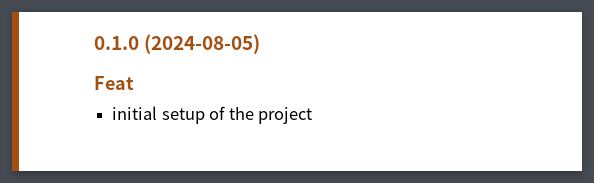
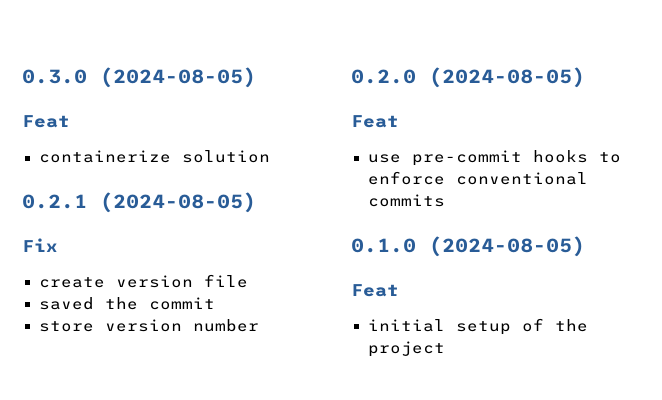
+ 0.3.0 (2024-08-05)
+ Feat
+ containerize solution
+ 0.2.1 (2024-08-05)
+ Fix
+ create version file
+ saved the commit
+ store version number
+ 0.2.0 (2024-08-05)
+ Feat
+ use pre-commit hooks to enforce conventional commits

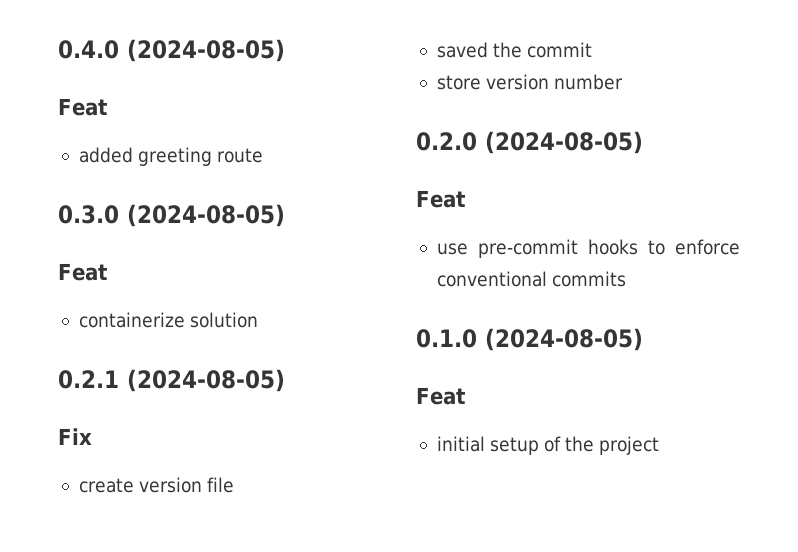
+ 0.4.0 (2024-08-05)
+ Feat
+ added greeting route

